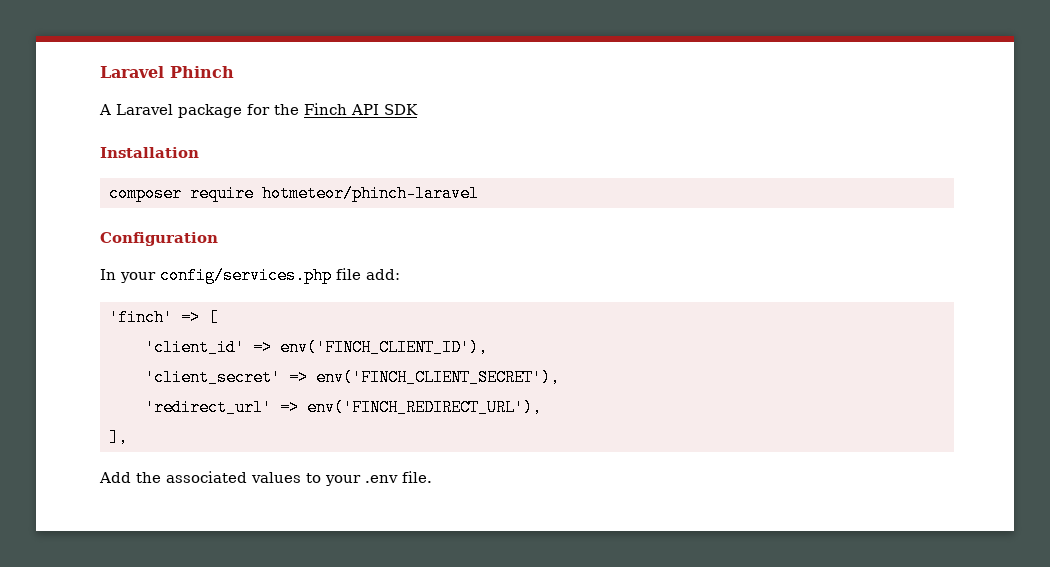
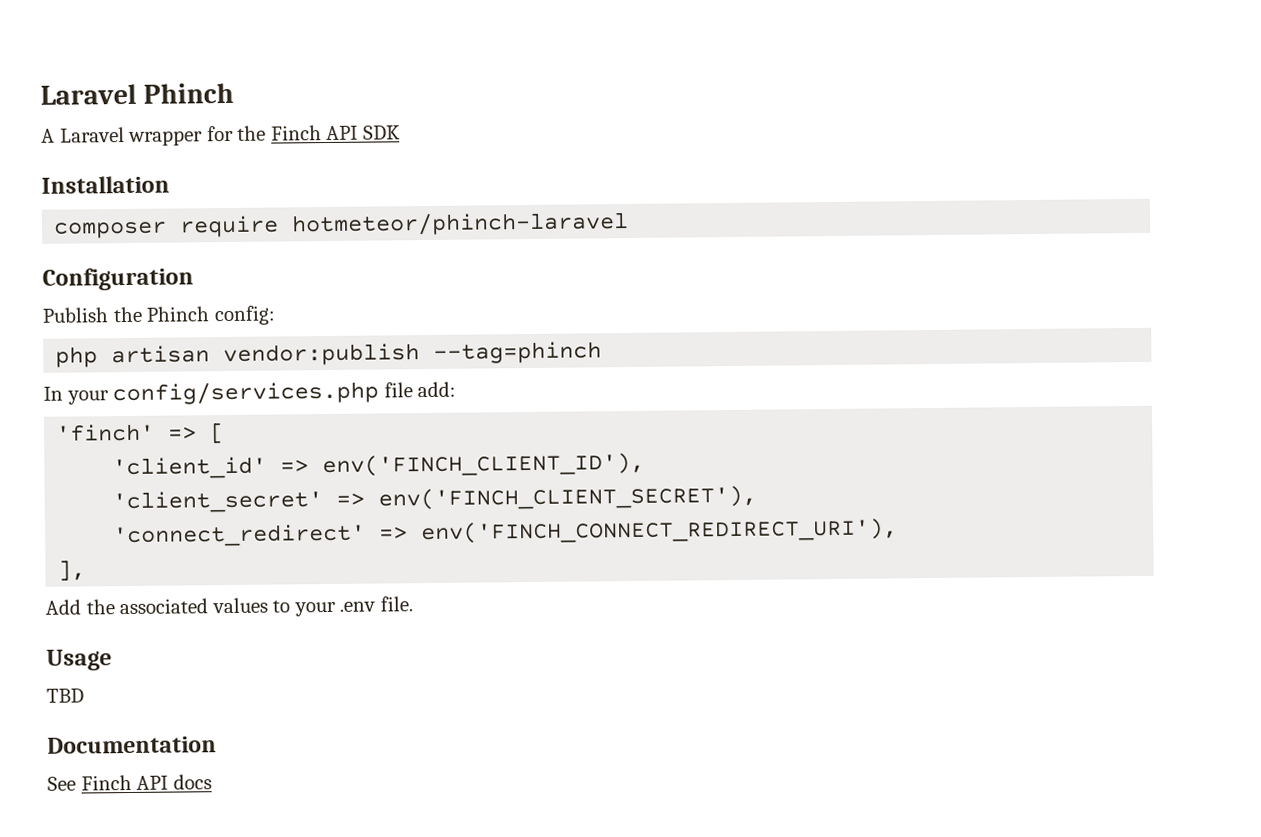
- A Laravel package for the Finch API SDK
+ A Laravel wrapper for the Finch API SDK
+ Publish the Phinch config:
+ php artisan vendor:publish --tag=phinch
- 'redirect_url' => env('FINCH_REDIRECT_URL'),
+ 'connect_redirect' => env('FINCH_CONNECT_REDIRECT_URI'),
+ Usage
+ TBD
+ Documentation
+ See Finch API docs

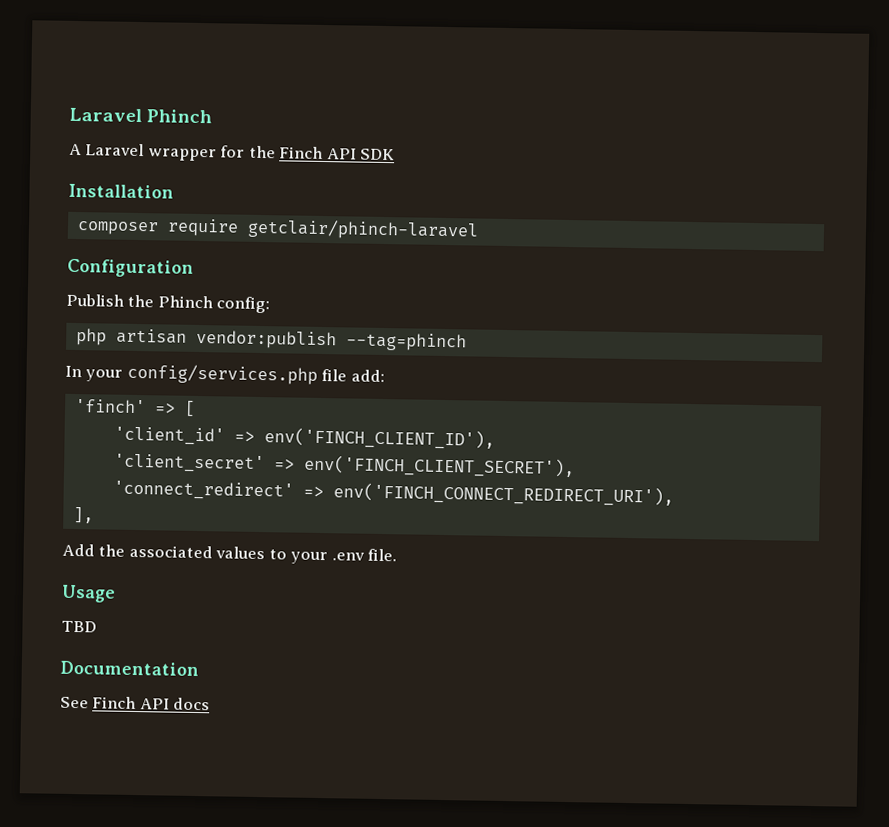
- composer require hotmeteor/phinch-laravel
+ composer require getclair/phinch-laravel

